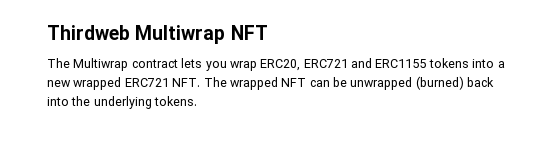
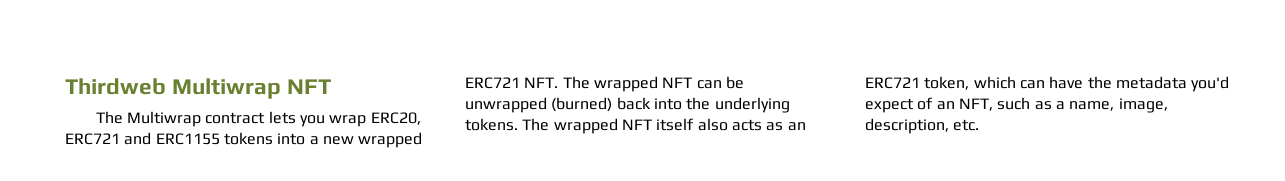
+ The wrapped NFT itself also acts as an ERC721 token, which can have the metadata you'd expect of an NFT, such as a name, image, description, etc.

